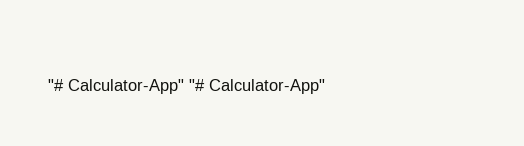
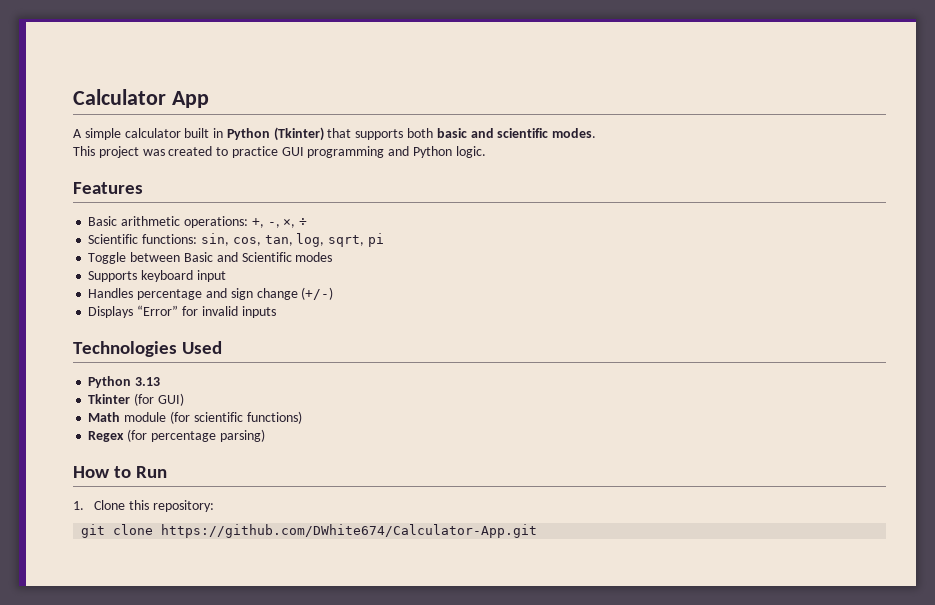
- "# Calculator-App" "# Calculator-App"
+ Calculator App
+ A simple calculator built in Python (Tkinter) that supports both basic and scientific modes.
+ This project was created to practice GUI programming and Python logic.
+ Features
+ Basic arithmetic operations: +, -, ×, ÷
+ Scientific functions: sin, cos, tan, log, sqrt, pi
+ Toggle between Basic and Scientific modes
+ Supports keyboard input
+ Handles percentage and sign change (+/-)
+ Displays “Error” for invalid inputs
+ Technologies Used
+ Python 3.13
+ Tkinter (for GUI)
+ Math module (for scientific functions)
+ Regex (for percentage parsing)
+ How to Run
+ 1. Clone this repository:
+ git clone https://github.com/DWhite674/Calculator-App.git

